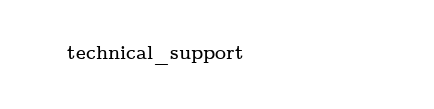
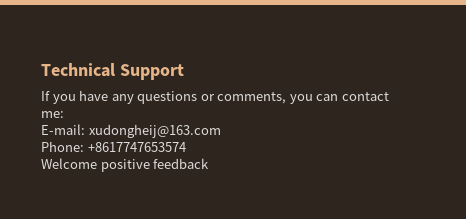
- technical_support
+ Technical Support
+ If you have any questions or comments, you can contact me:
+ E-mail: xudongheij@163.com
+ Phone: +8617747653574
+ Welcome positive feedback

